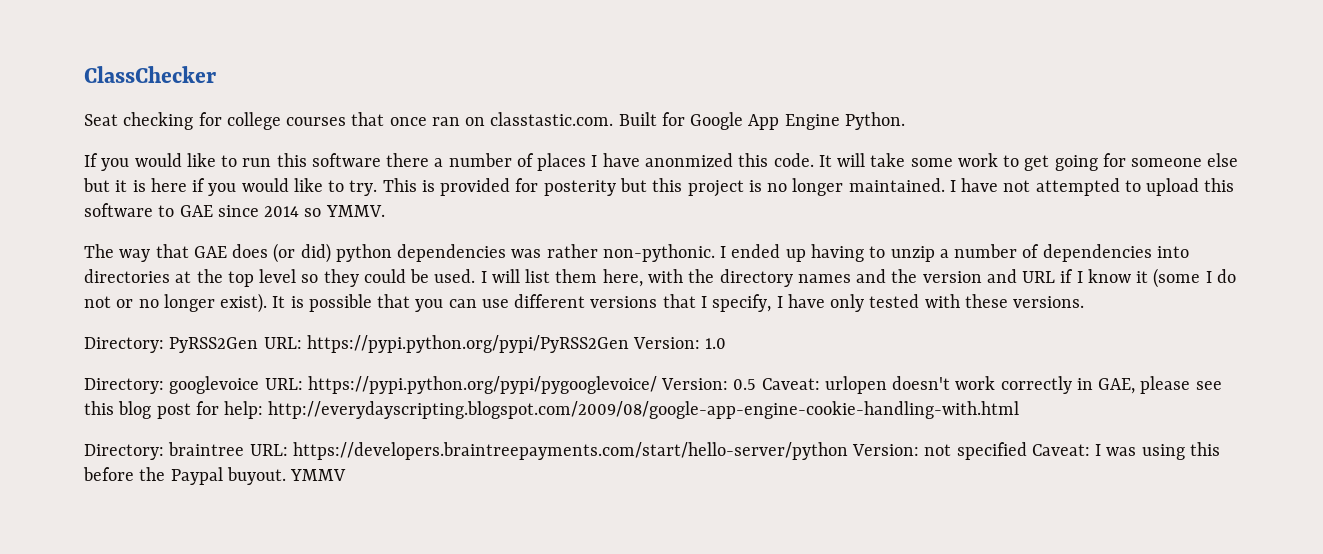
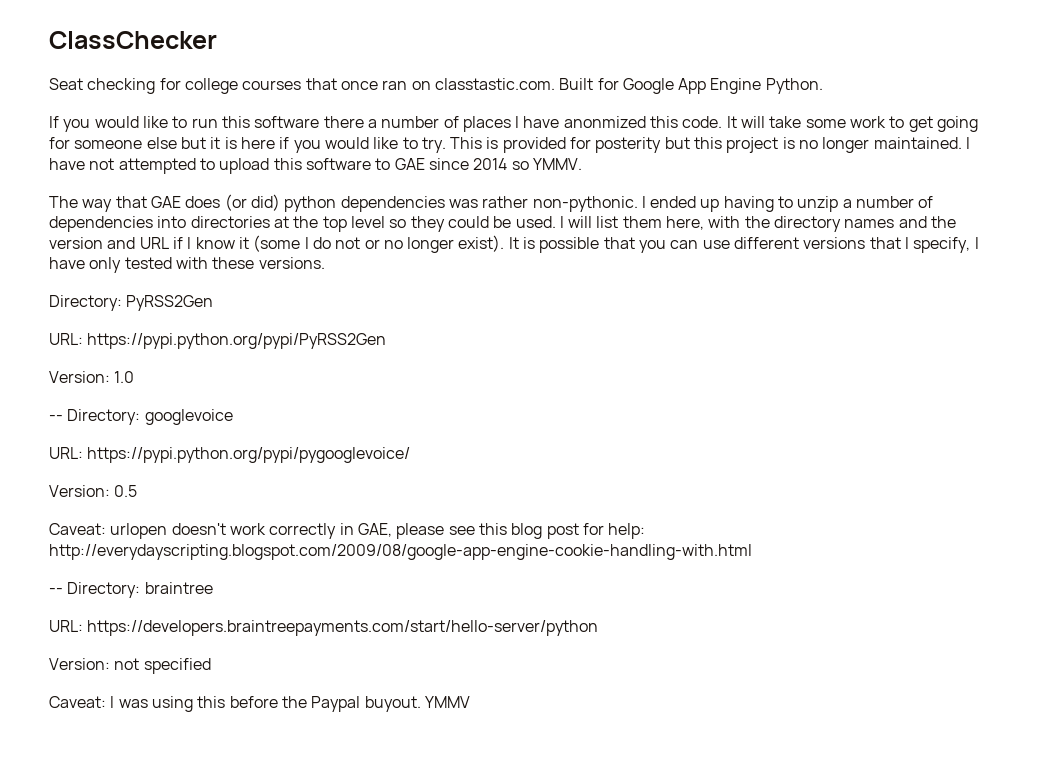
- Directory: PyRSS2Gen URL: https://pypi.python.org/pypi/PyRSS2Gen Version: 1.0
+ Directory: PyRSS2Gen
+ URL: https://pypi.python.org/pypi/PyRSS2Gen
+ Version: 1.0
- Directory: googlevoice URL: https://pypi.python.org/pypi/pygooglevoice/ Version: 0.5 Caveat: urlopen doesn't work correctly in GAE, please see this blog post for help: http://everydayscripting.blogspot.com/2009/08/google-app-engine-cookie-handling-with.html
+ -- Directory: googlevoice
+ URL: https://pypi.python.org/pypi/pygooglevoice/
+ Version: 0.5
+ Caveat: urlopen doesn't work correctly in GAE, please see this blog post for help: http://everydayscripting.blogspot.com/2009/08/google-app-engine-cookie-handling-with.html
- Directory: braintree URL: https://developers.braintreepayments.com/start/hello-server/python Version: not specified Caveat: I was using this before the Paypal buyout.
+ -- Directory: braintree
+ URL: https://developers.braintreepayments.com/start/hello-server/python
+ Version: not specified
+ Caveat: I was using this before the Paypal buyout.

